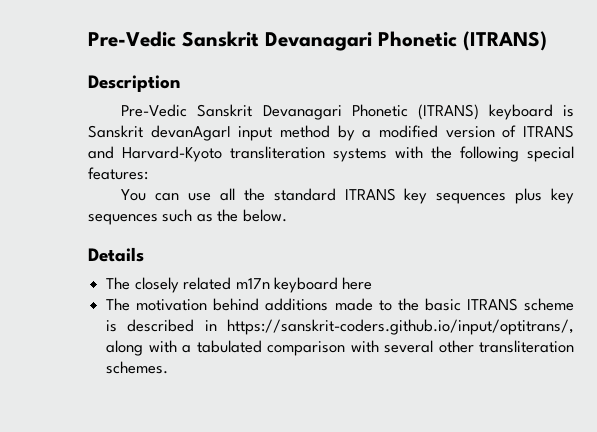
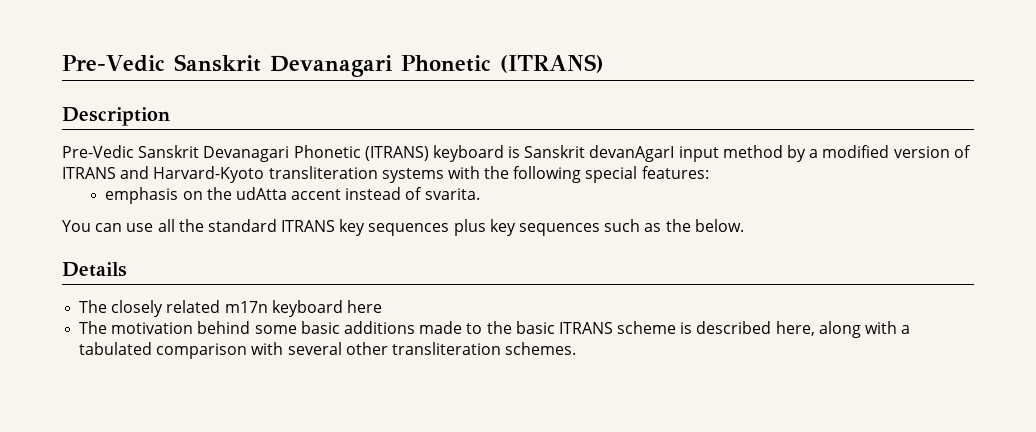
+ emphasis on the udAtta accent instead of svarita.
- The motivation behind additions made to the basic ITRANS scheme is described in https://sanskrit-coders.github.io/input/optitrans/, along with a tabulated comparison with several other transliteration schemes.
+ The motivation behind some basic additions made to the basic ITRANS scheme is described here, along with a tabulated comparison with several other transliteration schemes.

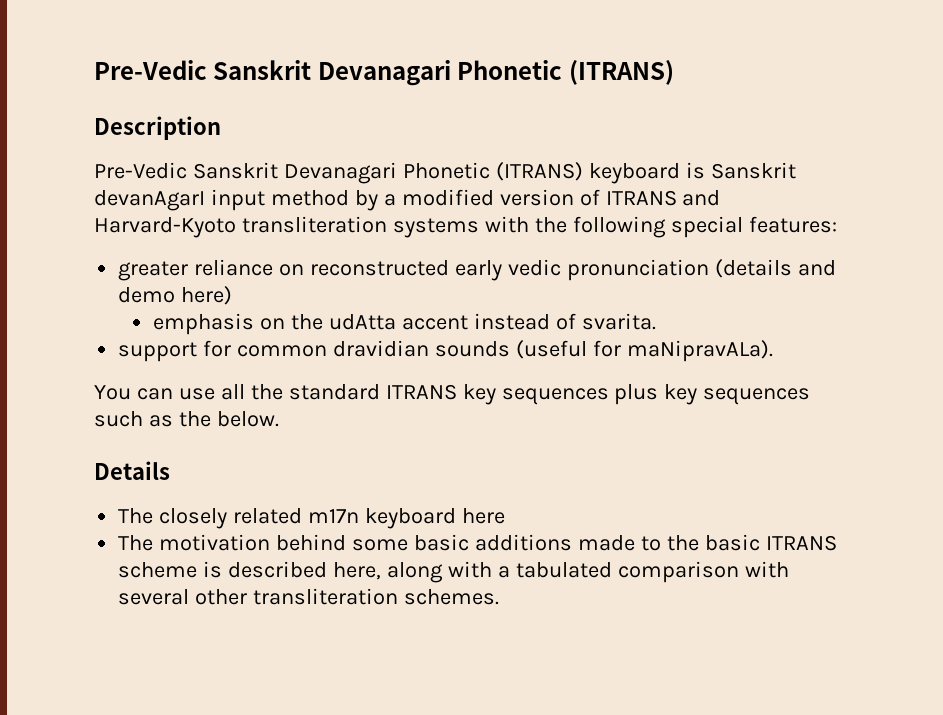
+ greater reliance on reconstructed early vedic pronunciation (details and demo here)
+ support for common dravidian sounds (useful for maNipravALa).

